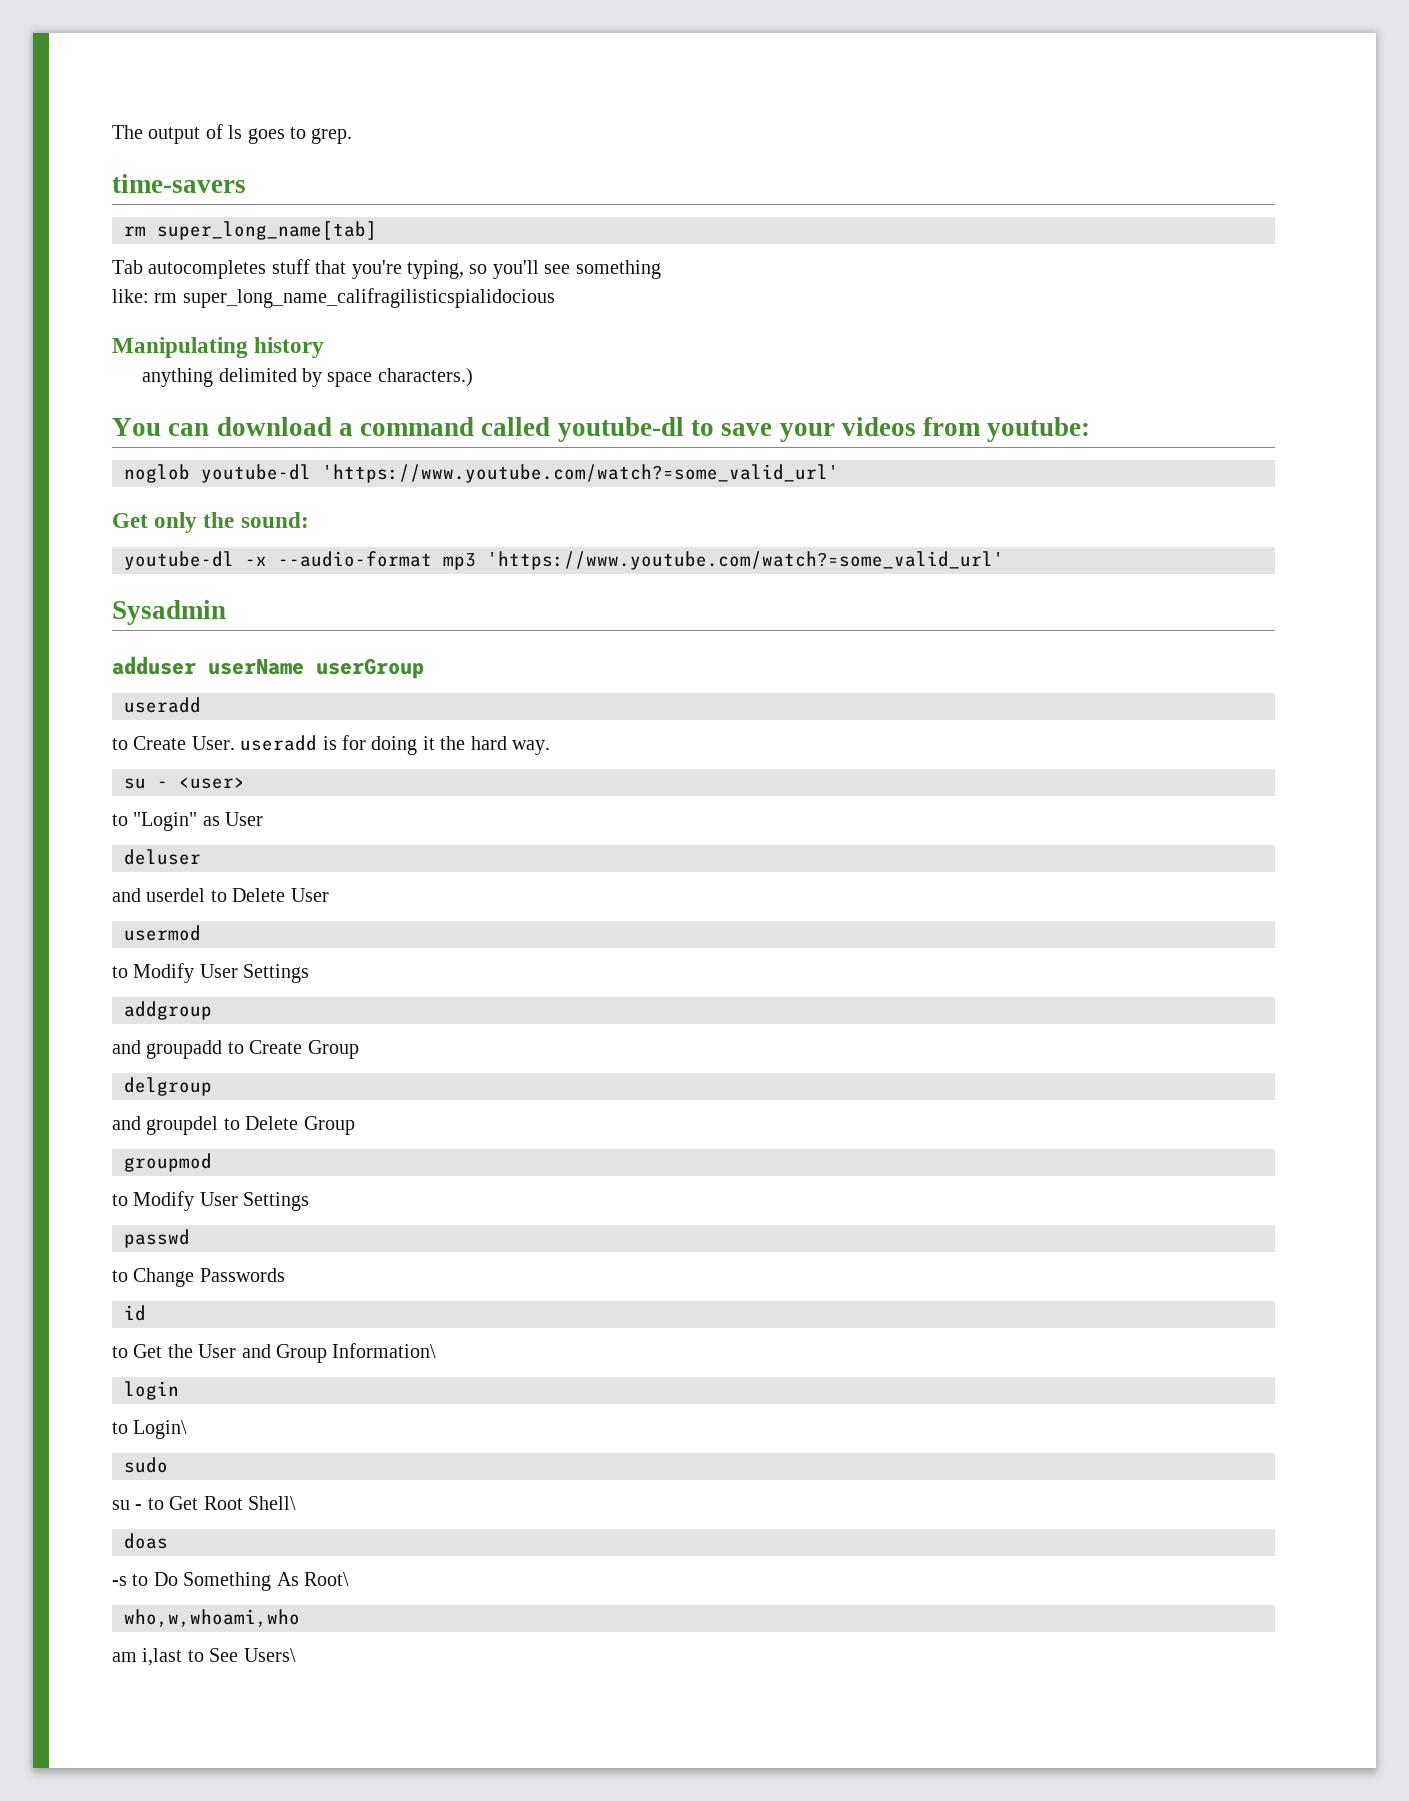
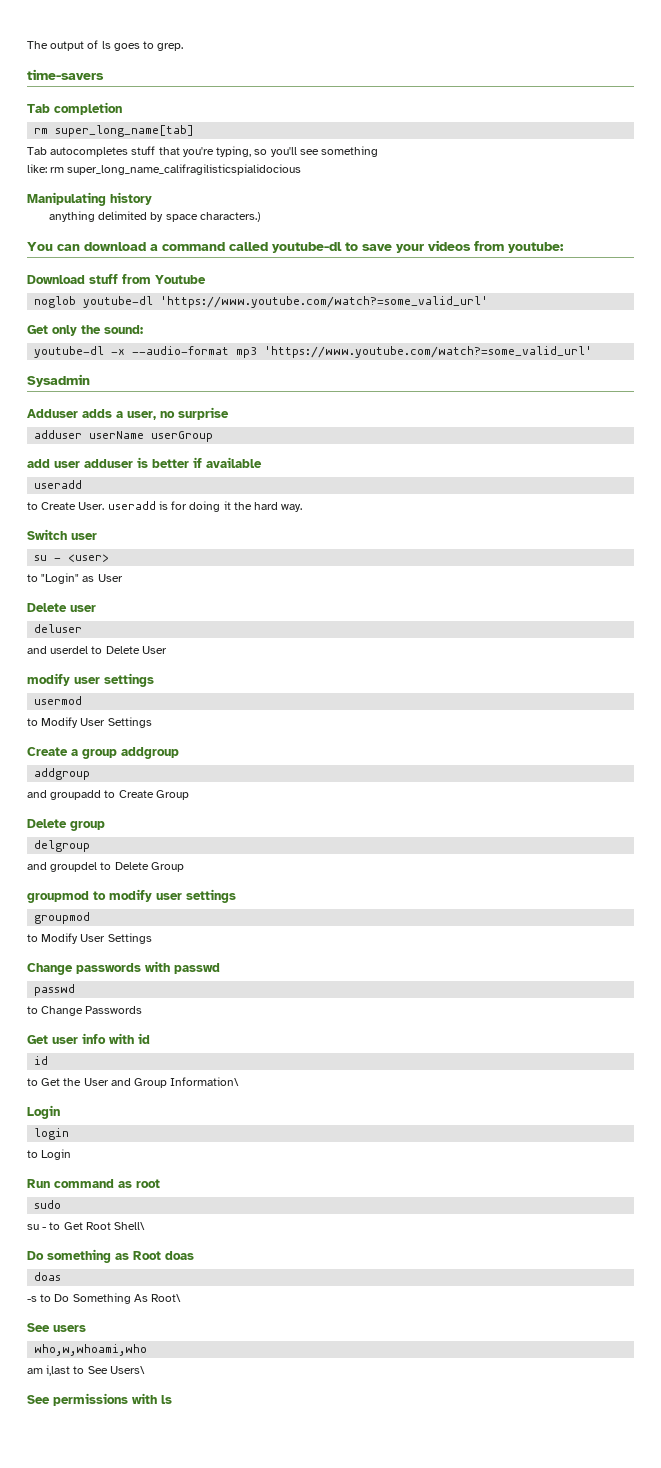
+ Tab completion
+ Download stuff from Youtube
+ Adduser adds a user, no surprise
  adduser userName userGroup
+ add user adduser is better if available
+ Switch user
+ Delete user
  and userdel to Delete User
+ modify user settings
+ Create a group addgroup
+ Delete group
+ groupmod to modify user settings
+ Change passwords with passwd
+ Get user info with id
  to Get the User and Group Information\
+ Login
- to Login\
+ to Login
+ Run command as root
+ Do something as Root doas
+ See users
+ See permissions with ls

